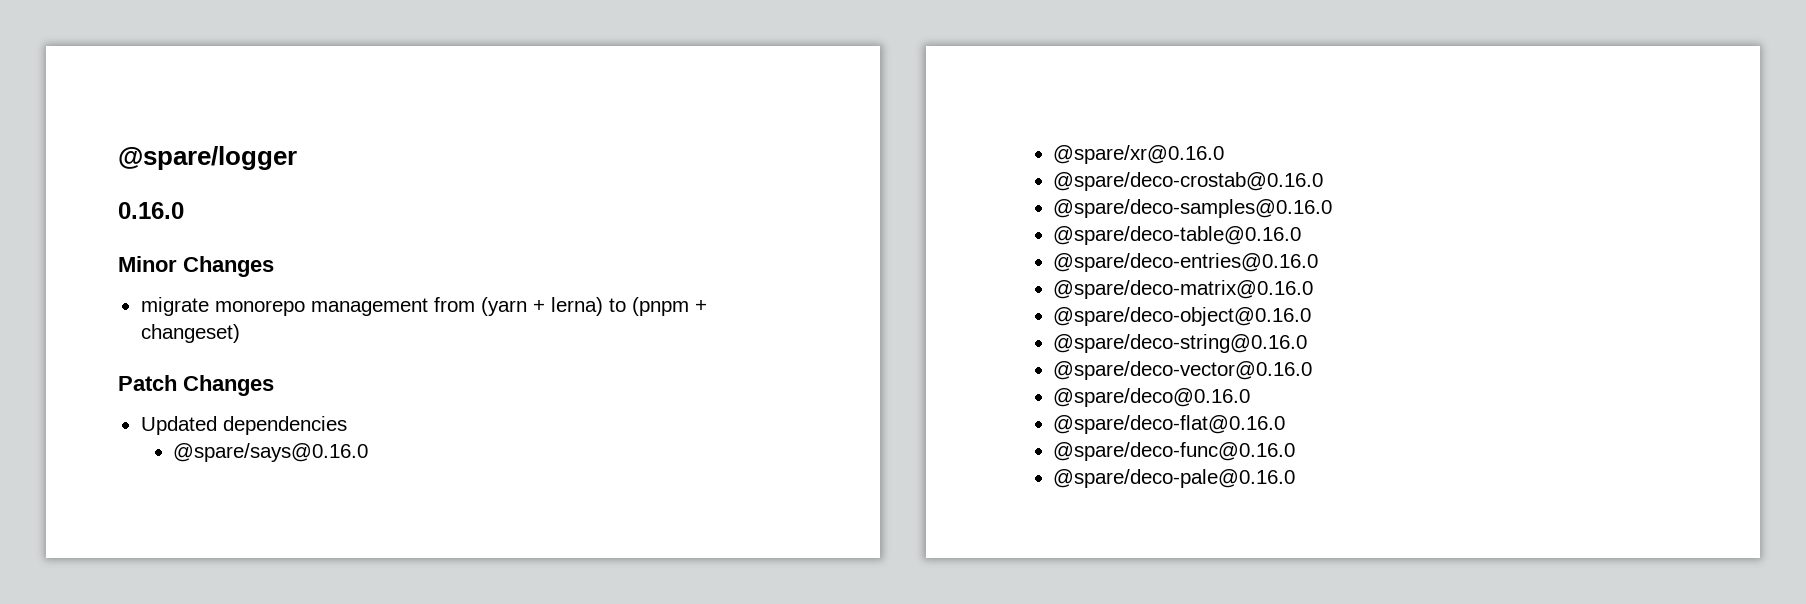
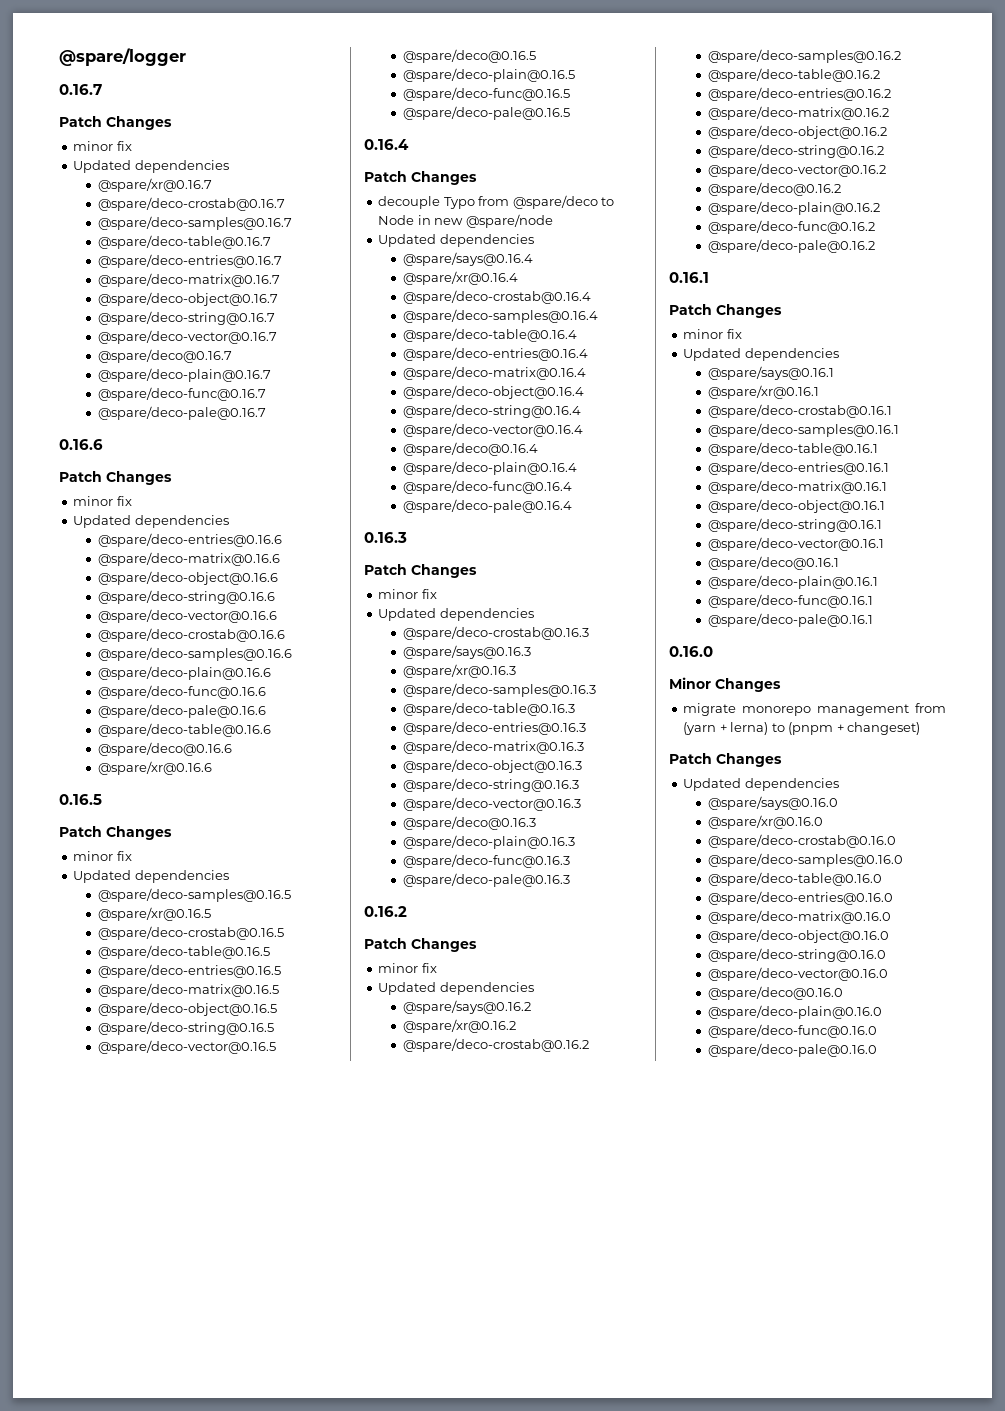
+ 0.16.7
+ Patch Changes
+ minor fix
+ Updated dependencies
+ @spare/xr@0.16.7
+ @spare/deco-crostab@0.16.7
+ @spare/deco-samples@0.16.7
+ @spare/deco-table@0.16.7
+ @spare/deco-entries@0.16.7
+ @spare/deco-matrix@0.16.7
+ @spare/deco-object@0.16.7
+ @spare/deco-string@0.16.7
+ @spare/deco-vector@0.16.7
+ @spare/deco@0.16.7
+ @spare/deco-plain@0.16.7
+ @spare/deco-func@0.16.7
+ @spare/deco-pale@0.16.7
+ 0.16.6
+ Patch Changes
+ minor fix
+ Updated dependencies
+ @spare/deco-entries@0.16.6
+ @spare/deco-matrix@0.16.6
+ @spare/deco-object@0.16.6
+ @spare/deco-string@0.16.6
+ @spare/deco-vector@0.16.6
+ @spare/deco-crostab@0.16.6
+ @spare/deco-samples@0.16.6
+ @spare/deco-plain@0.16.6
+ @spare/deco-func@0.16.6
+ @spare/deco-pale@0.16.6
+ @spare/deco-table@0.16.6
+ @spare/deco@0.16.6
+ @spare/xr@0.16.6
+ 0.16.5
+ Patch Changes
+ minor fix
+ Updated dependencies
+ @spare/deco-samples@0.16.5
+ @spare/xr@0.16.5
+ @spare/deco-crostab@0.16.5
+ @spare/deco-table@0.16.5
+ @spare/deco-entries@0.16.5
+ @spare/deco-matrix@0.16.5
+ @spare/deco-object@0.16.5
+ @spare/deco-string@0.16.5
+ @spare/deco-vector@0.16.5
+ @spare/deco@0.16.5
+ @spare/deco-plain@0.16.5
+ @spare/deco-func@0.16.5
+ @spare/deco-pale@0.16.5
+ 0.16.4
+ Patch Changes
+ decouple Typo from @spare/deco to Node in new @spare/node
+ Updated dependencies
+ @spare/says@0.16.4
+ @spare/xr@0.16.4
+ @spare/deco-crostab@0.16.4
+ @spare/deco-samples@0.16.4
+ @spare/deco-table@0.16.4
+ @spare/deco-entries@0.16.4
+ @spare/deco-matrix@0.16.4
+ @spare/deco-object@0.16.4
+ @spare/deco-string@0.16.4
+ @spare/deco-vector@0.16.4
+ @spare/deco@0.16.4
+ @spare/deco-plain@0.16.4
+ @spare/deco-func@0.16.4
+ @spare/deco-pale@0.16.4
+ 0.16.3
+ Patch Changes
+ minor fix
+ Updated dependencies
+ @spare/deco-crostab@0.16.3
+ @spare/says@0.16.3
+ @spare/xr@0.16.3
+ @spare/deco-samples@0.16.3
+ @spare/deco-table@0.16.3
+ @spare/deco-entries@0.16.3
+ @spare/deco-matrix@0.16.3
+ @spare/deco-object@0.16.3
+ @spare/deco-string@0.16.3
+ @spare/deco-vector@0.16.3
+ @spare/deco@0.16.3
+ @spare/deco-plain@0.16.3
+ @spare/deco-func@0.16.3
+ @spare/deco-pale@0.16.3
+ 0.16.2
+ Patch Changes
+ minor fix
+ Updated dependencies
+ @spare/says@0.16.2
+ @spare/xr@0.16.2
+ @spare/deco-crostab@0.16.2
+ @spare/deco-samples@0.16.2
+ @spare/deco-table@0.16.2
+ @spare/deco-entries@0.16.2
+ @spare/deco-matrix@0.16.2
+ @spare/deco-object@0.16.2
+ @spare/deco-string@0.16.2
+ @spare/deco-vector@0.16.2
+ @spare/deco@0.16.2
+ @spare/deco-plain@0.16.2
+ @spare/deco-func@0.16.2
+ @spare/deco-pale@0.16.2
+ 0.16.1
+ Patch Changes
+ minor fix
+ Updated dependencies
+ @spare/says@0.16.1
+ @spare/xr@0.16.1
+ @spare/deco-crostab@0.16.1
+ @spare/deco-samples@0.16.1
+ @spare/deco-table@0.16.1
+ @spare/deco-entries@0.16.1
+ @spare/deco-matrix@0.16.1
+ @spare/deco-object@0.16.1
+ @spare/deco-string@0.16.1
+ @spare/deco-vector@0.16.1
+ @spare/deco@0.16.1
+ @spare/deco-plain@0.16.1
+ @spare/deco-func@0.16.1
+ @spare/deco-pale@0.16.1
- @spare/deco-flat@0.16.0
+ @spare/deco-plain@0.16.0

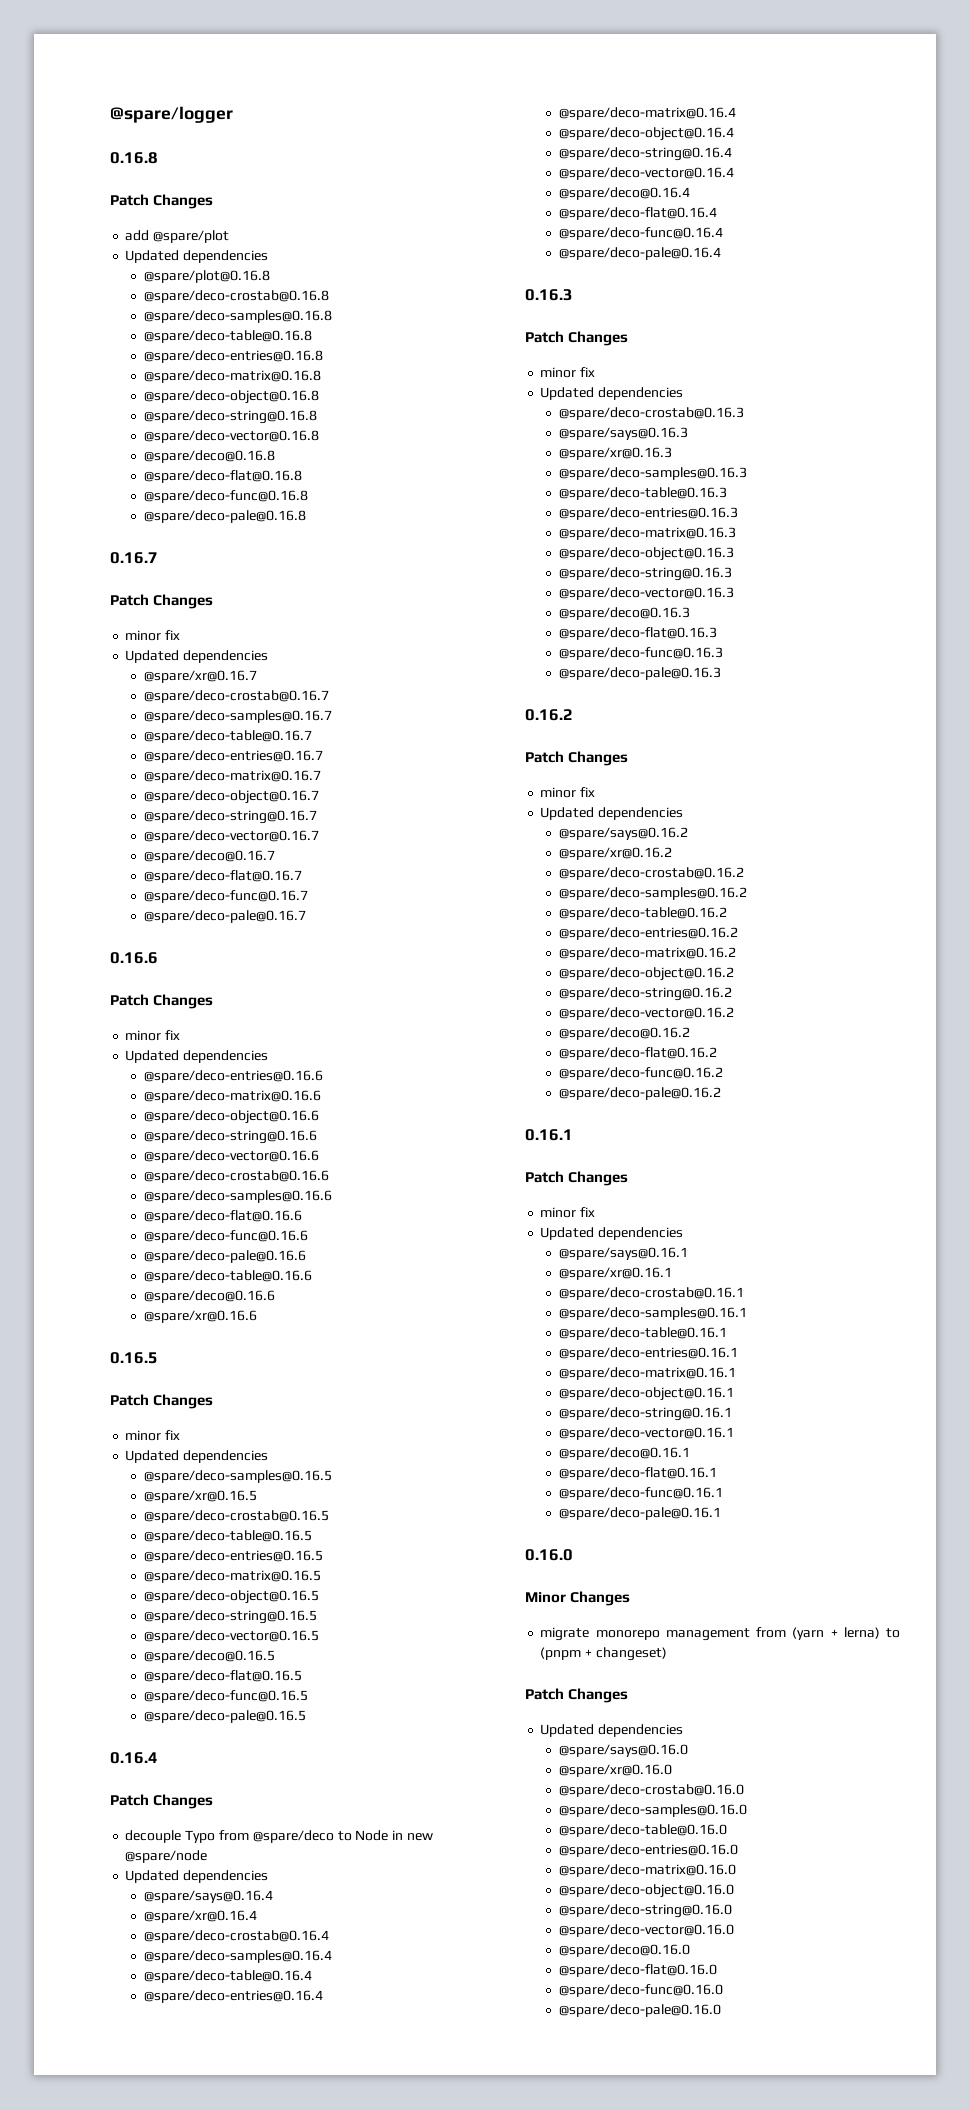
+ 0.16.8
+ Patch Changes
+ add @spare/plot
+ Updated dependencies
+ @spare/plot@0.16.8
+ @spare/deco-crostab@0.16.8
+ @spare/deco-samples@0.16.8
+ @spare/deco-table@0.16.8
+ @spare/deco-entries@0.16.8
+ @spare/deco-matrix@0.16.8
+ @spare/deco-object@0.16.8
+ @spare/deco-string@0.16.8
+ @spare/deco-vector@0.16.8
+ @spare/deco@0.16.8
+ @spare/deco-flat@0.16.8
+ @spare/deco-func@0.16.8
+ @spare/deco-pale@0.16.8
- @spare/deco-plain@0.16.7
+ @spare/deco-flat@0.16.7
- @spare/deco-plain@0.16.6
+ @spare/deco-flat@0.16.6
- @spare/deco-plain@0.16.5
+ @spare/deco-flat@0.16.5
- @spare/deco-plain@0.16.4
+ @spare/deco-flat@0.16.4
- @spare/deco-plain@0.16.3
+ @spare/deco-flat@0.16.3
- @spare/deco-plain@0.16.2
+ @spare/deco-flat@0.16.2
- @spare/deco-plain@0.16.1
+ @spare/deco-flat@0.16.1
- @spare/deco-plain@0.16.0
+ @spare/deco-flat@0.16.0

